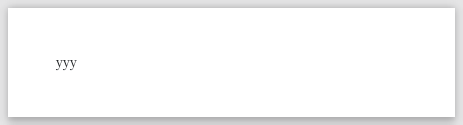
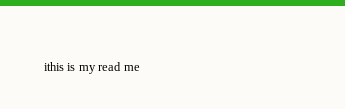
- yyy
+ ithis is my read me

